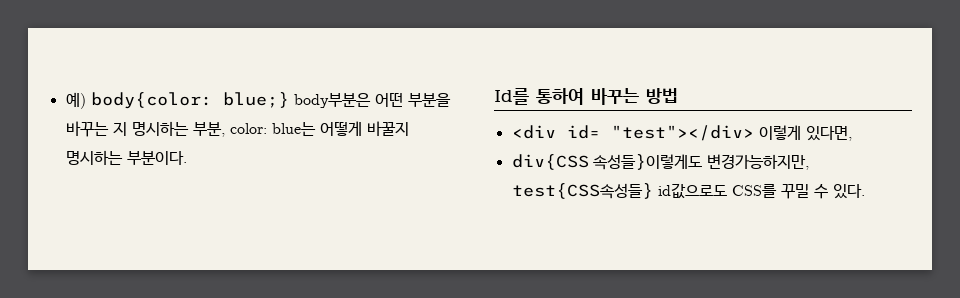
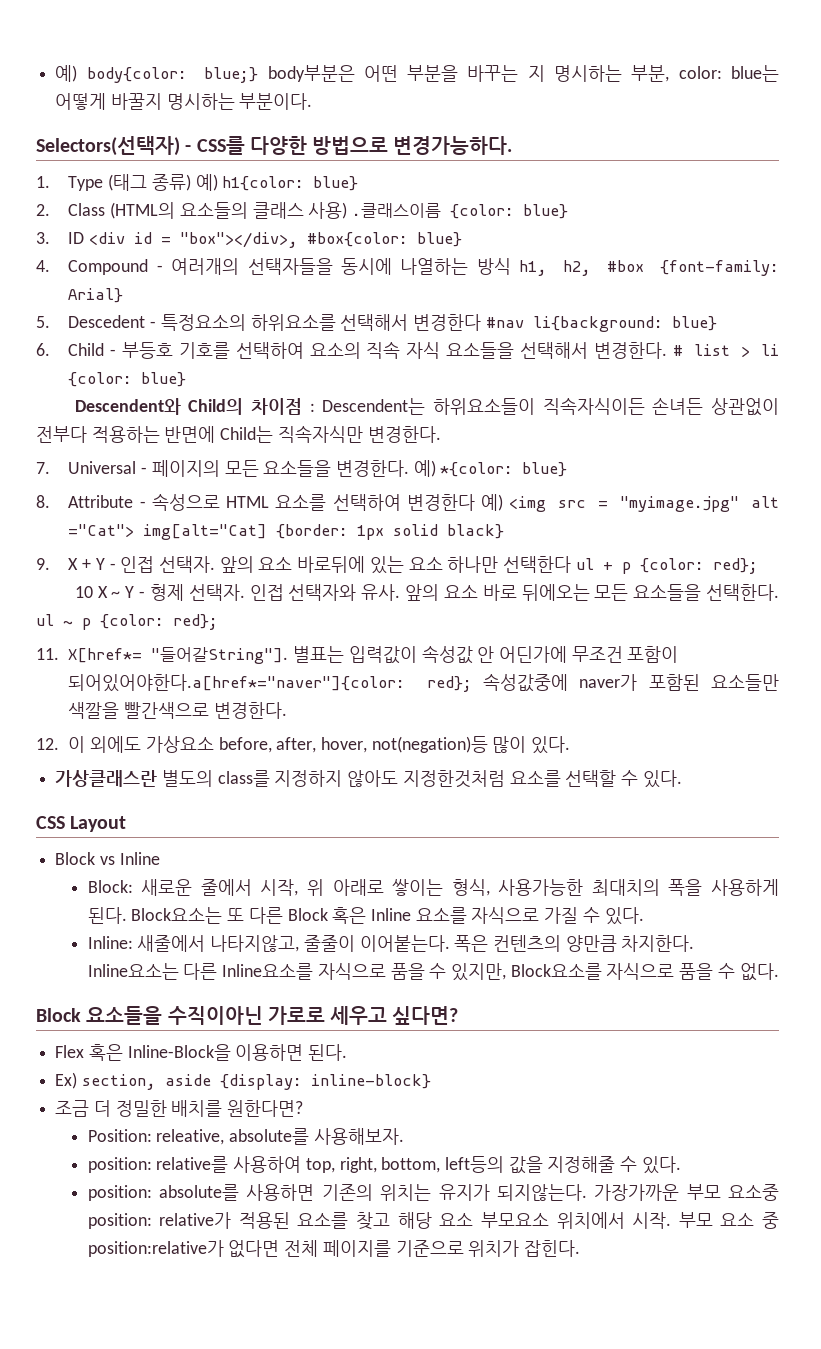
- Id를 통하여 바꾸는 방법
- <div id= "test"></div> 이렇게 있다면,
- div{CSS 속성들}이렇게도 변경가능하지만, test{CSS속성들} id값으로도 CSS를 꾸밀 수 있다.
+ Selectors(선택자) - CSS를 다양한 방법으로 변경가능하다.
+ 1. Type (태그 종류) 예) h1{color: blue}
+ 2. Class (HTML의 요소들의 클래스 사용) .클래스이름 {color: blue}
+ 3. ID <div id = "box"></div>, #box{color: blue}
+ 4. Compound - 여러개의 선택자들을 동시에 나열하는 방식 h1, h2, #box {font-family: Arial}
+ 5. Descedent - 특정요소의 하위요소를 선택해서 변경한다 #nav li{background: blue}
+ 6. Child - 부등호 기호를 선택하여 요소의 직속 자식 요소들을 선택해서 변경한다. # list > li {color: blue}
+ Descendent와 Child의 차이점 : Descendent는 하위요소들이 직속자식이든 손녀든 상관없이 전부다 적용하는 반면에 Child는 직속자식만 변경한다.
+ 7. Universal - 페이지의 모든 요소들을 변경한다. 예) *{color: blue}
+ 8. Attribute - 속성으로 HTML 요소를 선택하여 변경한다 예) <img src = "myimage.jpg" alt ="Cat"> img[alt="Cat] {border: 1px solid black}
+ 9. X + Y - 인접 선택자. 앞의 요소 바로뒤에 있는 요소 하나만 선택한다 ul + p {color: red};
+ 10 X ~ Y - 형제 선택자. 인접 선택자와 유사. 앞의 요소 바로 뒤에오는 모든 요소들을 선택한다. ul ~ p {color: red};
+ 11. X[href*= "들어갈String"]. 별표는 입력값이 속성값 안 어딘가에 무조건 포함이 되어있어야한다.a[href*="naver"]{color: red}; 속성값중에 naver가 포함된 요소들만 색깔을 빨간색으로 변경한다.
+ 12. 이 외에도 가상요소 before, after, hover, not(negation)등 많이 있다.
+ 가상클래스란 별도의 class를 지정하지 않아도 지정한것처럼 요소를 선택할 수 있다.
+ CSS Layout
+ Block vs Inline
+ Block: 새로운 줄에서 시작, 위 아래로 쌓이는 형식, 사용가능한 최대치의 폭을 사용하게 된다. Block요소는 또 다른 Block 혹은 Inline 요소를 자식으로 가질 수 있다.
+ Inline: 새줄에서 나타지않고, 줄줄이 이어붙는다. 폭은 컨텐츠의 양만큼 차지한다. Inline요소는 다른 Inline요소를 자식으로 품을 수 있지만, Block요소를 자식으로 품을 수 없다.
+ Block 요소들을 수직이아닌 가로로 세우고 싶다면?
+ Flex 혹은 Inline-Block을 이용하면 된다.
+ Ex) section, aside {display: inline-block}
+ 조금 더 정밀한 배치를 원한다면?
+ Position: releative, absolute를 사용해보자.
+ position: relative를 사용하여 top, right, bottom, left등의 값을 지정해줄 수 있다.
+ position: absolute를 사용하면 기존의 위치는 유지가 되지않는다. 가장가까운 부모 요소중 position: relative가 적용된 요소를 찾고 해당 요소 부모요소 위치에서 시작. 부모 요소 중 position:relative가 없다면 전체 페이지를 기준으로 위치가 잡힌다.

